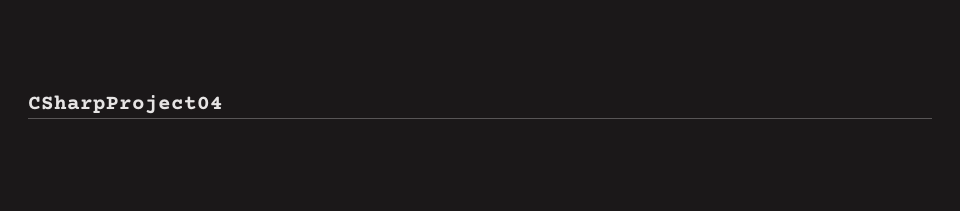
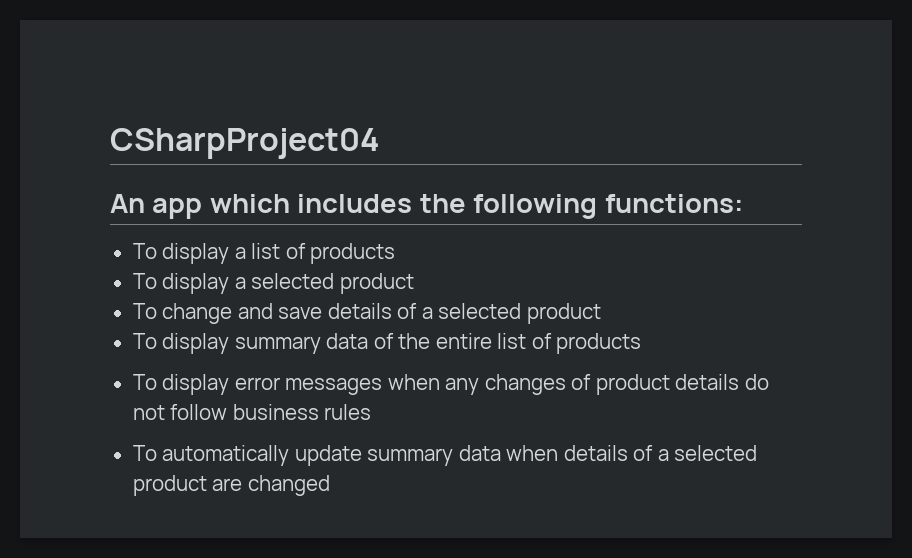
+ An app which includes the following functions:
+ To display a list of products
+ To display a selected product
+ To change and save details of a selected product
+ To display summary data of the entire list of products
+ To display error messages when any changes of product details do not follow business rules
+ To automatically update summary data when details of a selected product are changed

